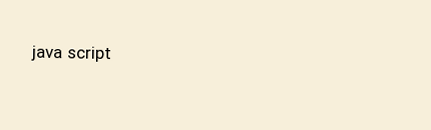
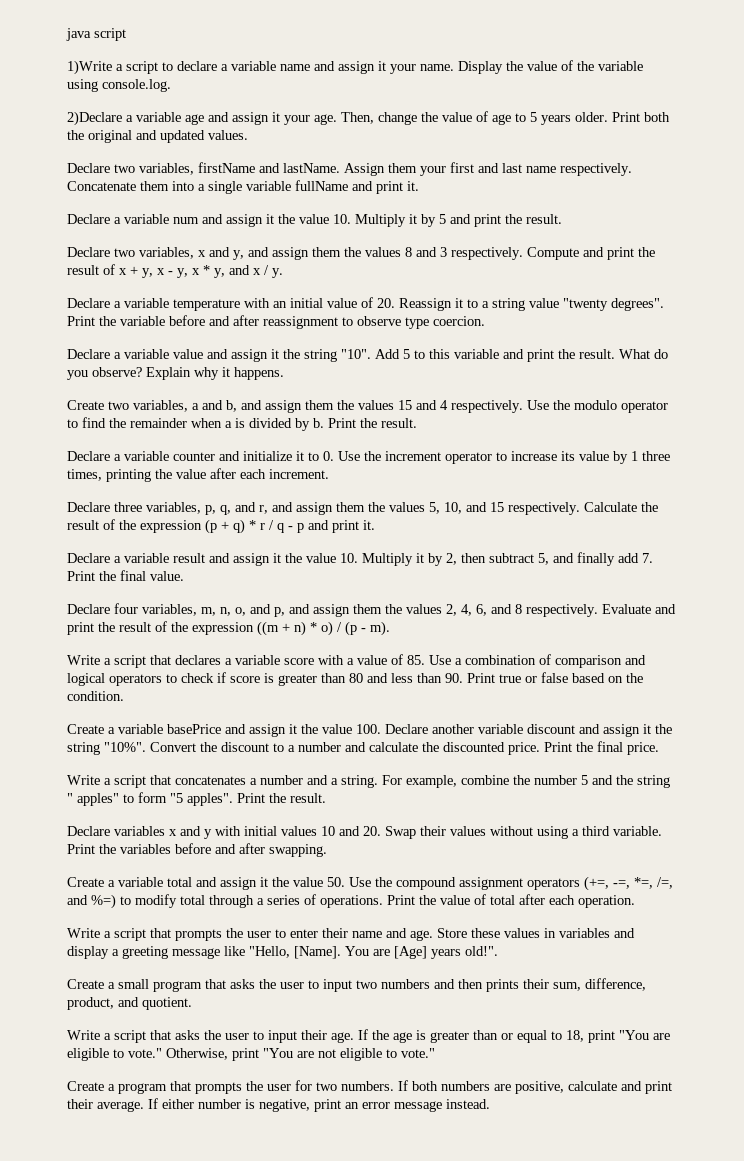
+ 1)Write a script to declare a variable name and assign it your name. Display the value of the variable using console.log.
+ 2)Declare a variable age and assign it your age. Then, change the value of age to 5 years older. Print both the original and updated values.
+ Declare two variables, firstName and lastName. Assign them your first and last name respectively. Concatenate them into a single variable fullName and print it.
+ Declare a variable num and assign it the value 10. Multiply it by 5 and print the result.
+ Declare two variables, x and y, and assign them the values 8 and 3 respectively. Compute and print the result of x + y, x - y, x * y, and x / y.
+ Declare a variable temperature with an initial value of 20. Reassign it to a string value "twenty degrees". Print the variable before and after reassignment to observe type coercion.
+ Declare a variable value and assign it the string "10". Add 5 to this variable and print the result. What do you observe? Explain why it happens.
+ Create two variables, a and b, and assign them the values 15 and 4 respectively. Use the modulo operator to find the remainder when a is divided by b. Print the result.
+ Declare a variable counter and initialize it to 0. Use the increment operator to increase its value by 1 three times, printing the value after each increment.
+ Declare three variables, p, q, and r, and assign them the values 5, 10, and 15 respectively. Calculate the result of the expression (p + q) * r / q - p and print it.
+ Declare a variable result and assign it the value 10. Multiply it by 2, then subtract 5, and finally add 7. Print the final value.
+ Declare four variables, m, n, o, and p, and assign them the values 2, 4, 6, and 8 respectively. Evaluate and print the result of the expression ((m + n) * o) / (p - m).
+ Write a script that declares a variable score with a value of 85. Use a combination of comparison and logical operators to check if score is greater than 80 and less than 90. Print true or false based on the condition.
+ Create a variable basePrice and assign it the value 100. Declare another variable discount and assign it the string "10%". Convert the discount to a number and calculate the discounted price. Print the final price.
+ Write a script that concatenates a number and a string. For example, combine the number 5 and the string " apples" to form "5 apples". Print the result.
+ Declare variables x and y with initial values 10 and 20. Swap their values without using a third variable. Print the variables before and after swapping.
+ Create a variable total and assign it the value 50. Use the compound assignment operators (+=, -=, *=, /=, and %=) to modify total through a series of operations. Print the value of total after each operation.
+ Write a script that prompts the user to enter their name and age. Store these values in variables and display a greeting message like "Hello, [Name]. You are [Age] years old!".
+ Create a small program that asks the user to input two numbers and then prints their sum, difference, product, and quotient.
+ Write a script that asks the user to input their age. If the age is greater than or equal to 18, print "You are eligible to vote." Otherwise, print "You are not eligible to vote."
+ Create a program that prompts the user for two numbers. If both numbers are positive, calculate and print their average. If either number is negative, print an error message instead.

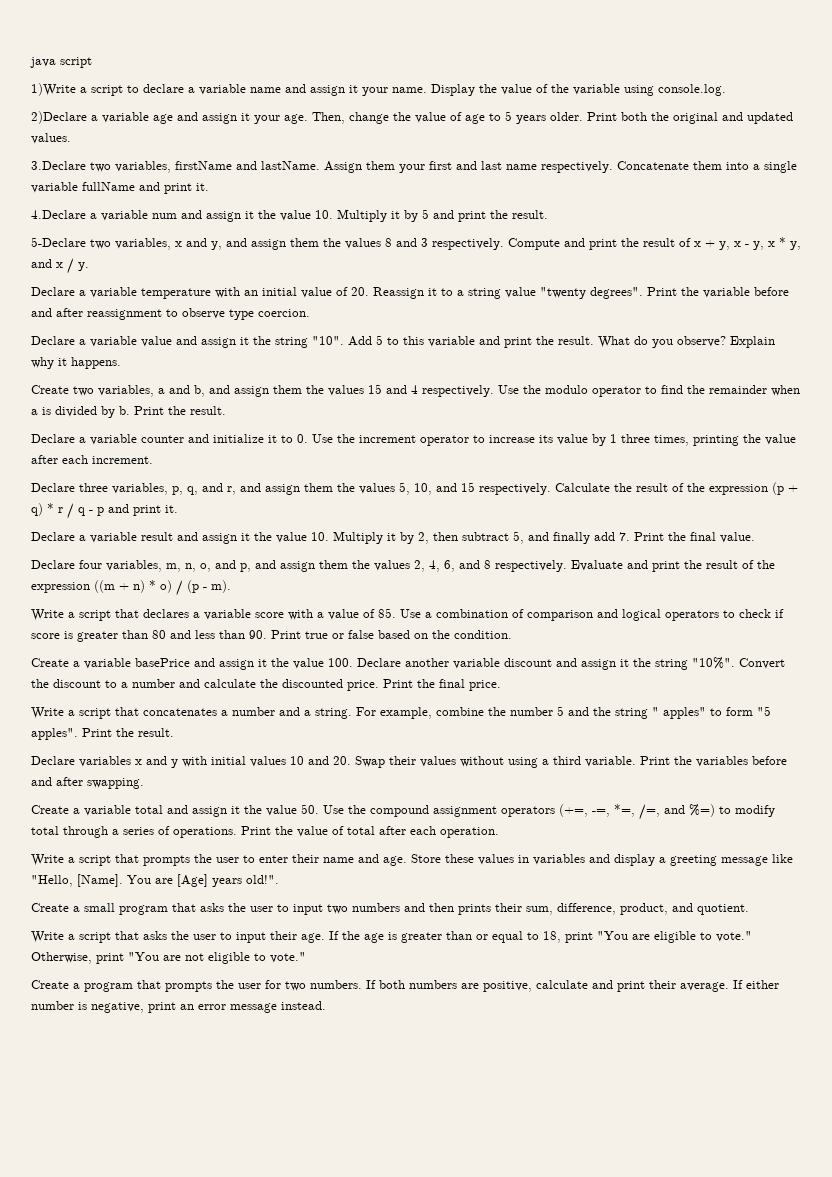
- Declare two variables, firstName and lastName.
+ 3.Declare two variables, firstName and lastName.
- Declare a variable num and assign it the value 10. Multiply it by 5 and print the result.
+ 4.Declare a variable num and assign it the value 10. Multiply it by 5 and print the result.
- Declare two variables, x and y, and assign them the values 8 and 3 respectively.
+ 5-Declare two variables, x and y, and assign them the values 8 and 3 respectively.

